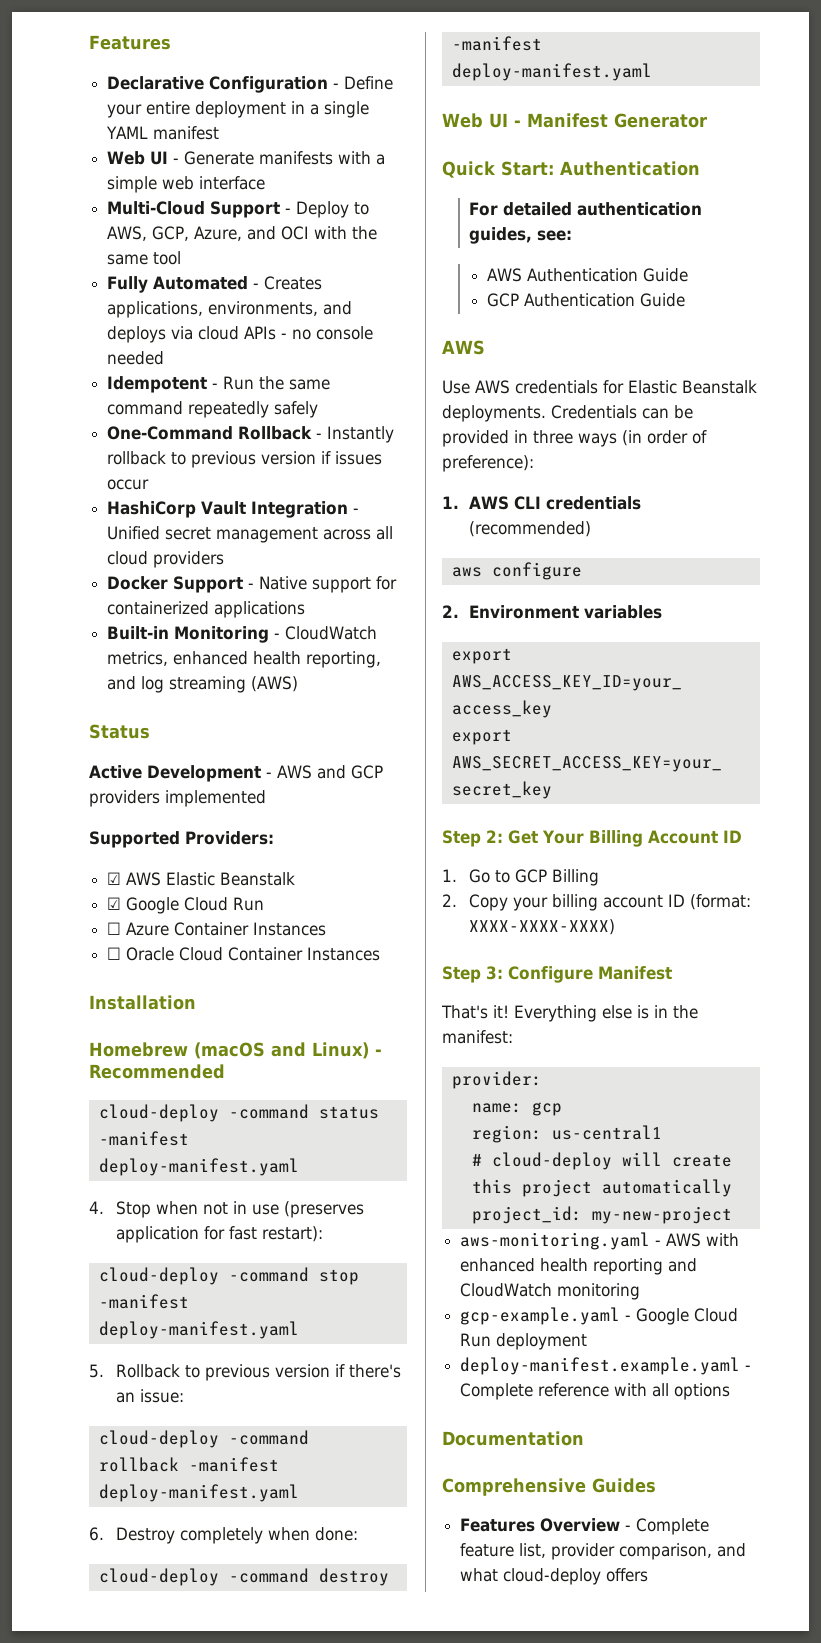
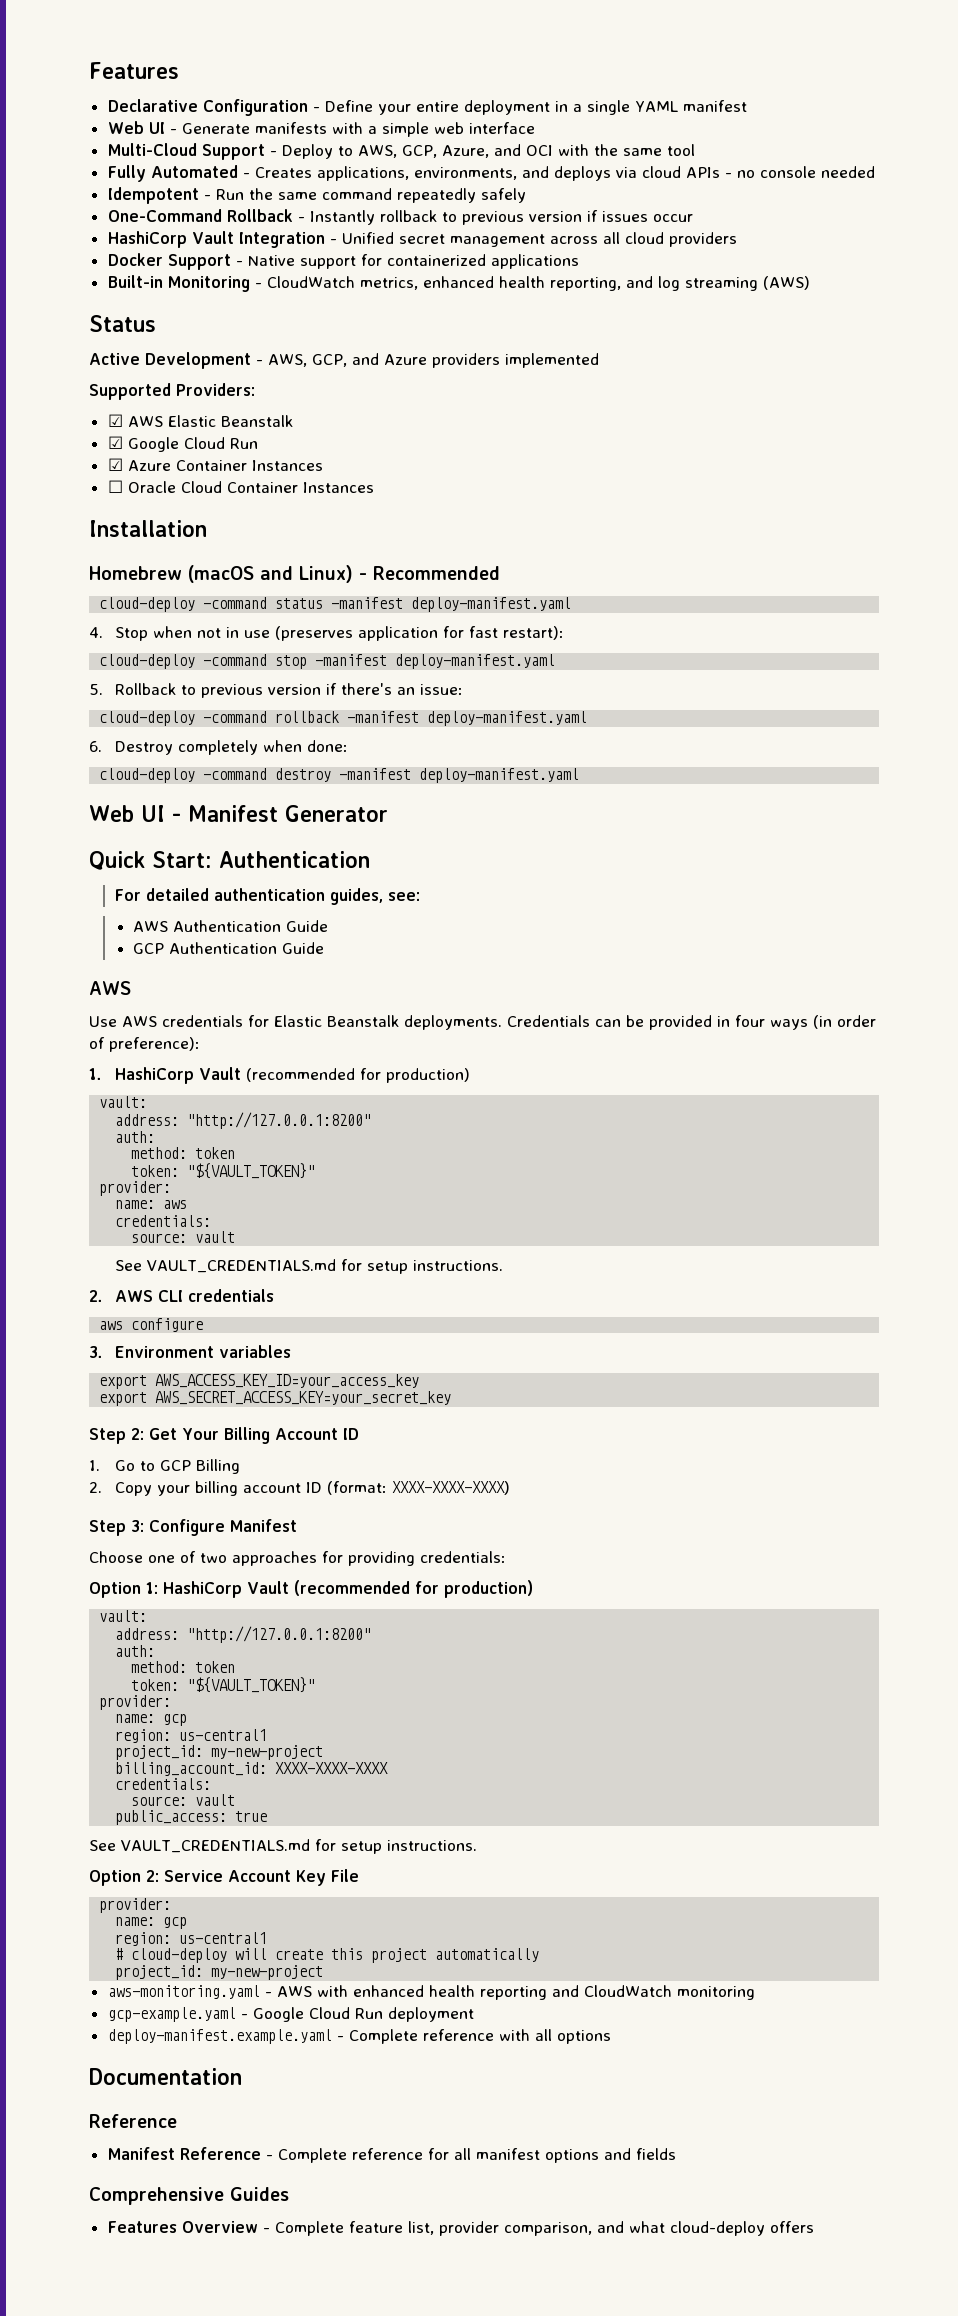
- Active Development - AWS and GCP providers implemented
+ Active Development - AWS, GCP, and Azure providers implemented
- ☐ Azure Container Instances
+ ☑ Azure Container Instances
- Credentials can be provided in three ways (in order of preference):
+ Credentials can be provided in four ways (in order of preference):
- 1. AWS CLI credentials (recommended)
+ 1. HashiCorp Vault (recommended for production)
+ vault:
+ address: "http://127.0.0.1:8200"
+ auth:
+ method: token
+ token: "${VAULT_TOKEN}"
+ provider:
+ name: aws
+ credentials:
+ source: vault
+ See VAULT_CREDENTIALS.md for setup instructions.
+ 2. AWS CLI credentials
- 2. Environment variables
+ 3. Environment variables
- That's it! Everything else is in the manifest:
+ Choose one of two approaches for providing credentials:
+ Option 1: HashiCorp Vault (recommended for production)
+ vault:
+ address: "http://127.0.0.1:8200"
+ auth:
+ method: token
+ token: "${VAULT_TOKEN}"
+ provider:
+ name: gcp
+ region: us-central1
+ project_id: my-new-project
+ billing_account_id: XXXX-XXXX-XXXX
+ credentials:
+ source: vault
+ public_access: true
+ See VAULT_CREDENTIALS.md for setup instructions.
+ Option 2: Service Account Key File
  Documentation
+ Reference
+ Manifest Reference - Complete reference for all manifest options and fields

